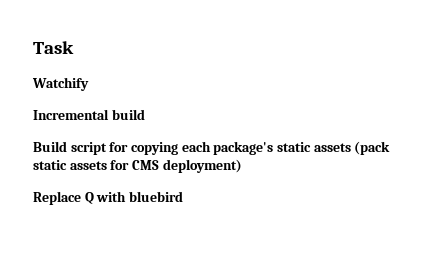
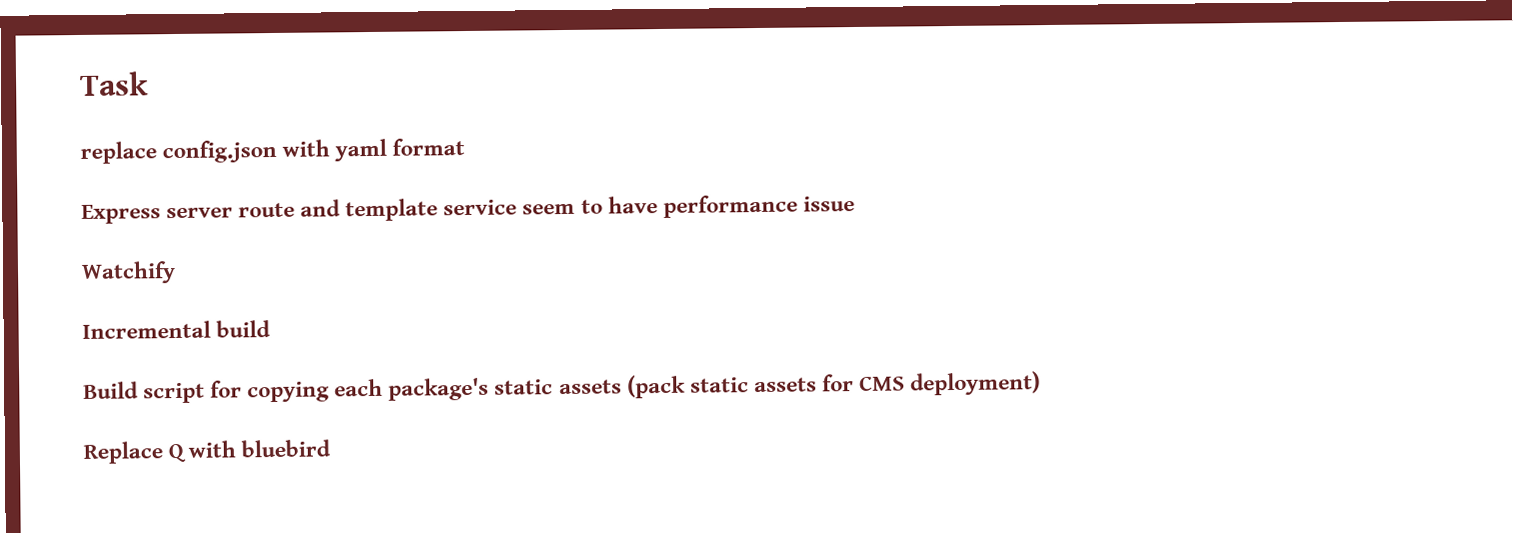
+ replace config.json with yaml format
+ Express server route and template service seem to have performance issue

